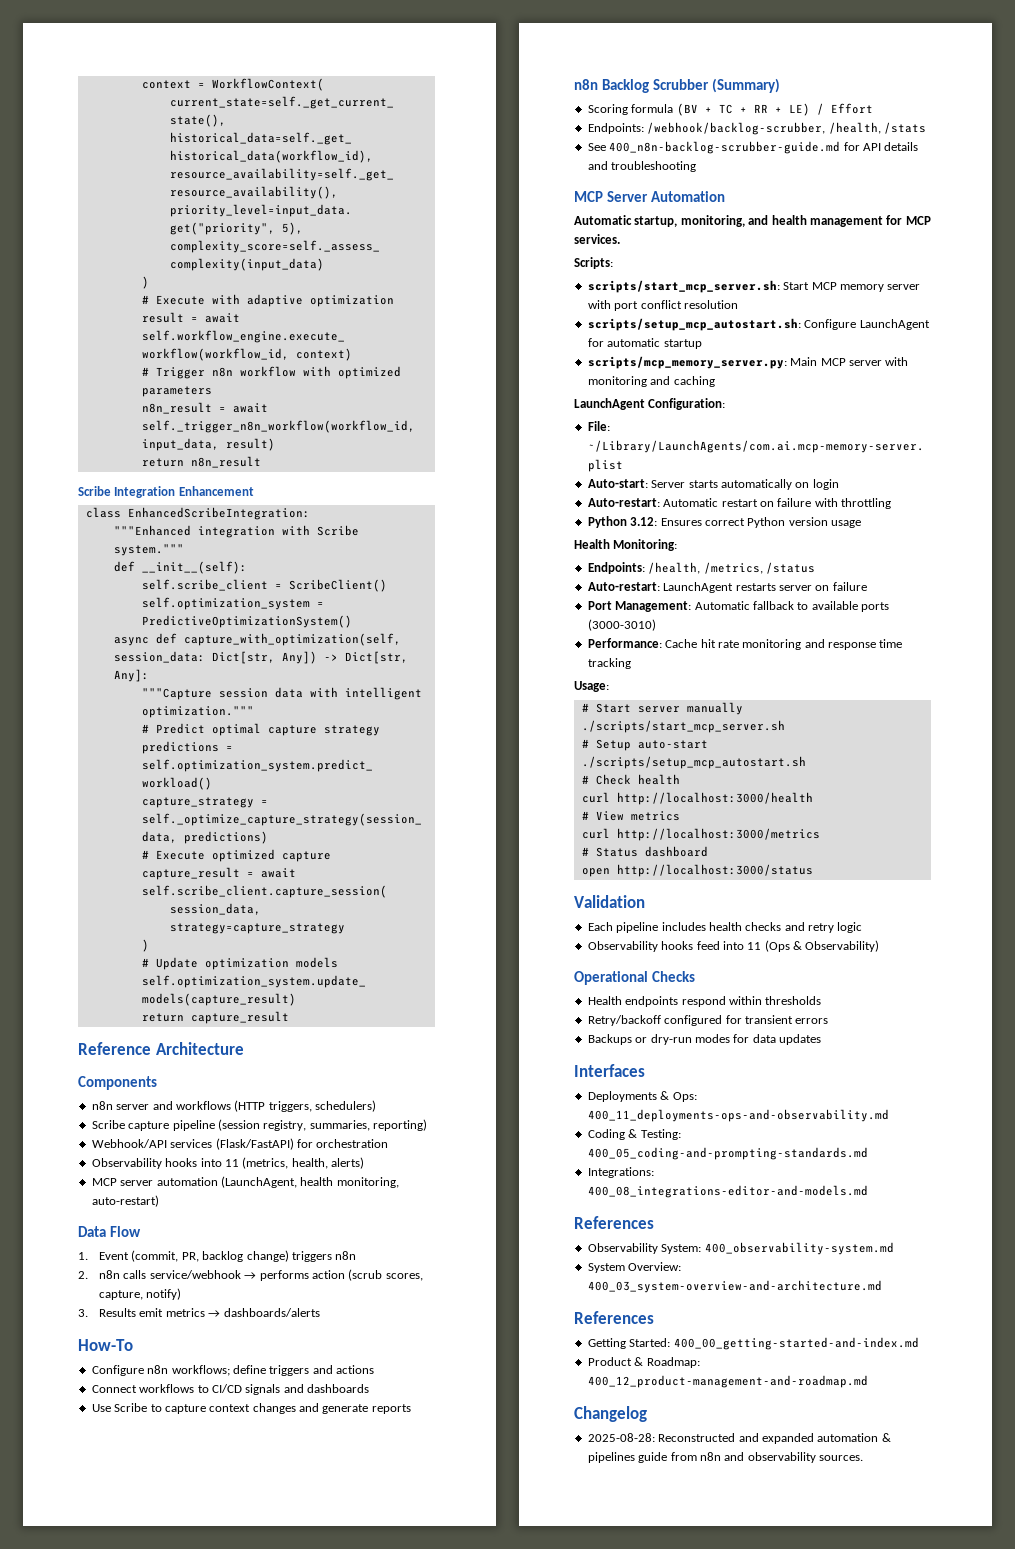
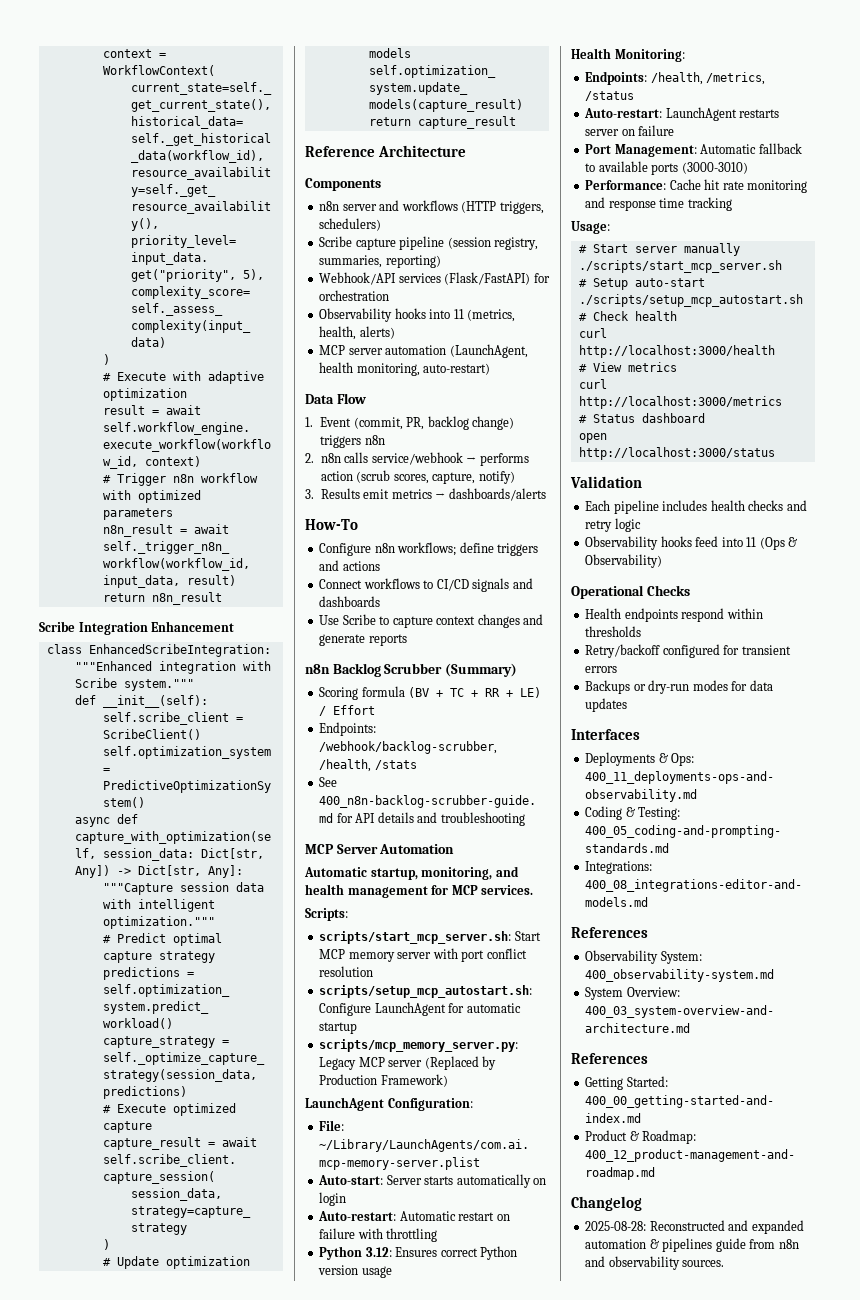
- scripts/mcp_memory_server.py: Main MCP server with monitoring and caching
+ scripts/mcp_memory_server.py: Legacy MCP server (Replaced by Production Framework)

